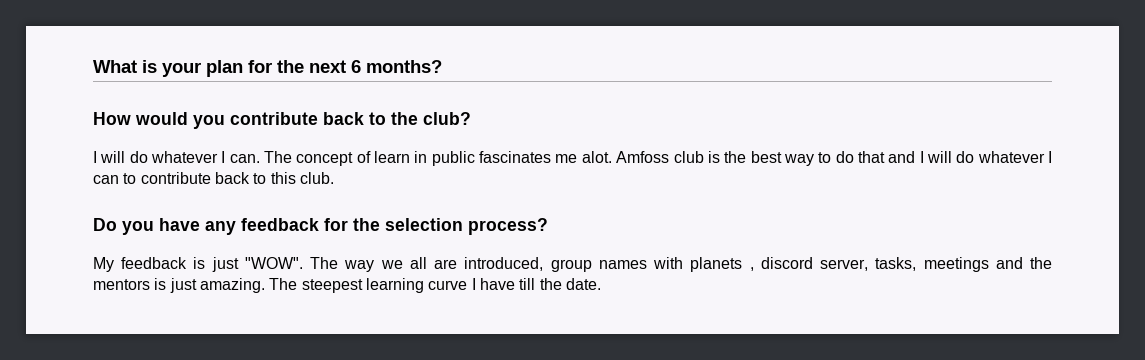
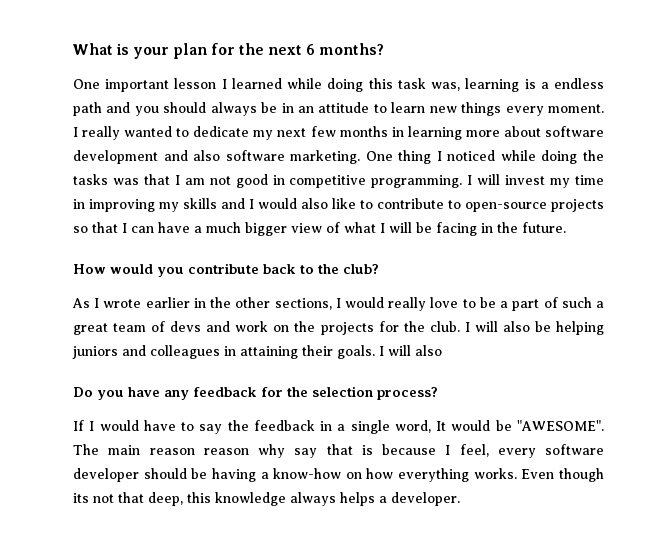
+ One important lesson I learned while doing this task was, learning is a endless path and you should always be in an attitude to learn new things every moment. I really wanted to dedicate my next few months in learning more about software development and also software marketing. One thing I noticed while doing the tasks was that I am not good in competitive programming. I will invest my time in improving my skills and I would also like to contribute to open-source projects so that I can have a much bigger view of what I will be facing in the future.
- I will do whatever I can. The concept of learn in public fascinates me alot. Amfoss club is the best way to do that and I will do whatever I can to contribute back to this club.
+ As I wrote earlier in the other sections, I would really love to be a part of such a great team of devs and work on the projects for the club. I will also be helping juniors and colleagues in attaining their goals. I will also
- My feedback is just "WOW". The way we all are introduced, group names with planets , discord server, tasks, meetings and the mentors is just amazing. The steepest learning curve I have till the date.
+ If I would have to say the feedback in a single word, It would be "AWESOME". The main reason reason why say that is because I feel, every software developer should be having a know-how on how everything works. Even though its not that deep, this knowledge always helps a developer.

